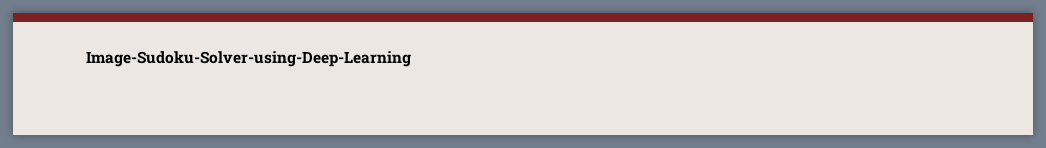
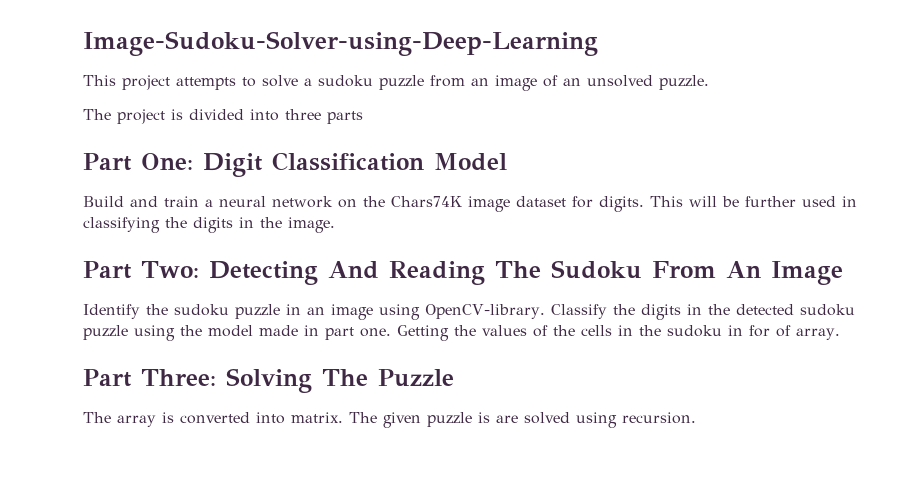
+ This project attempts to solve a sudoku puzzle from an image of an unsolved puzzle.
+ The project is divided into three parts
+ Part One: Digit Classification Model
+ Build and train a neural network on the Chars74K image dataset for digits. This will be further used in classifying the digits in the image.
+ Part Two: Detecting And Reading The Sudoku From An Image
+ Identify the sudoku puzzle in an image using OpenCV-library. Classify the digits in the detected sudoku puzzle using the model made in part one. Getting the values of the cells in the sudoku in for of array.
+ Part Three: Solving The Puzzle
+ The array is converted into matrix. The given puzzle is are solved using recursion.

